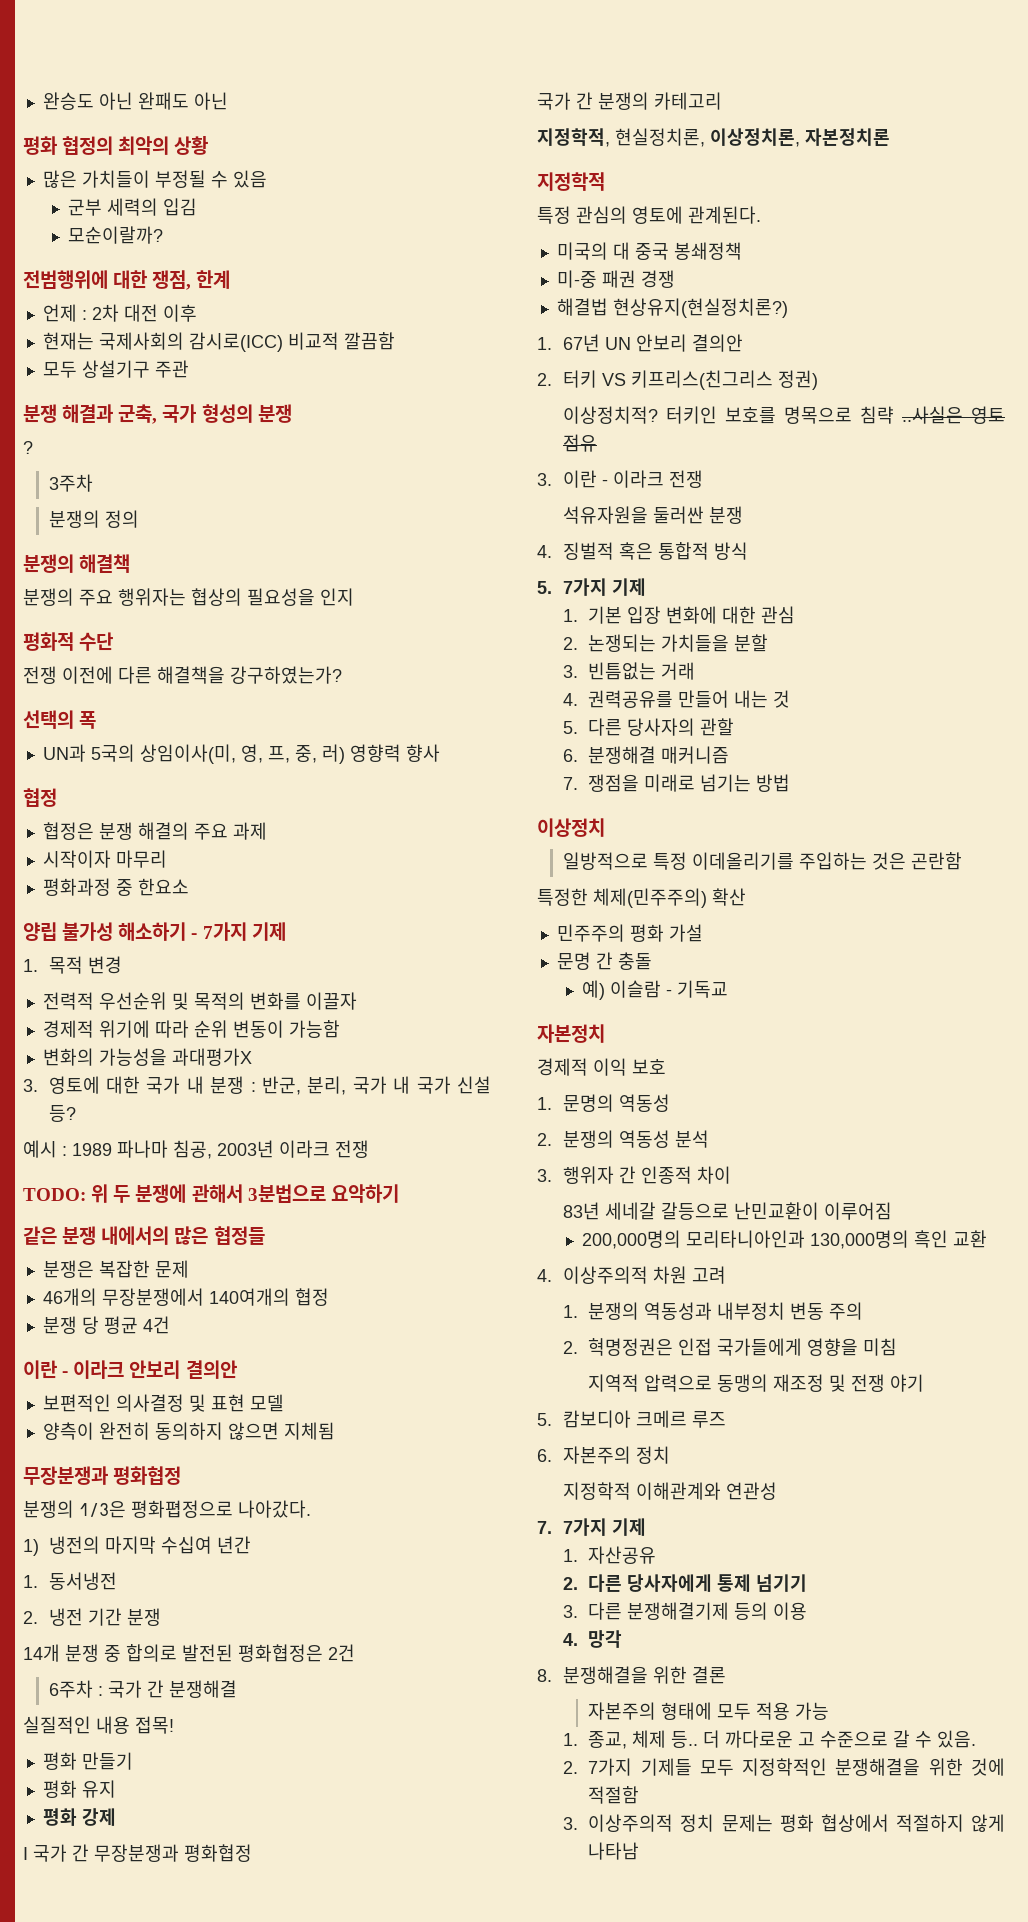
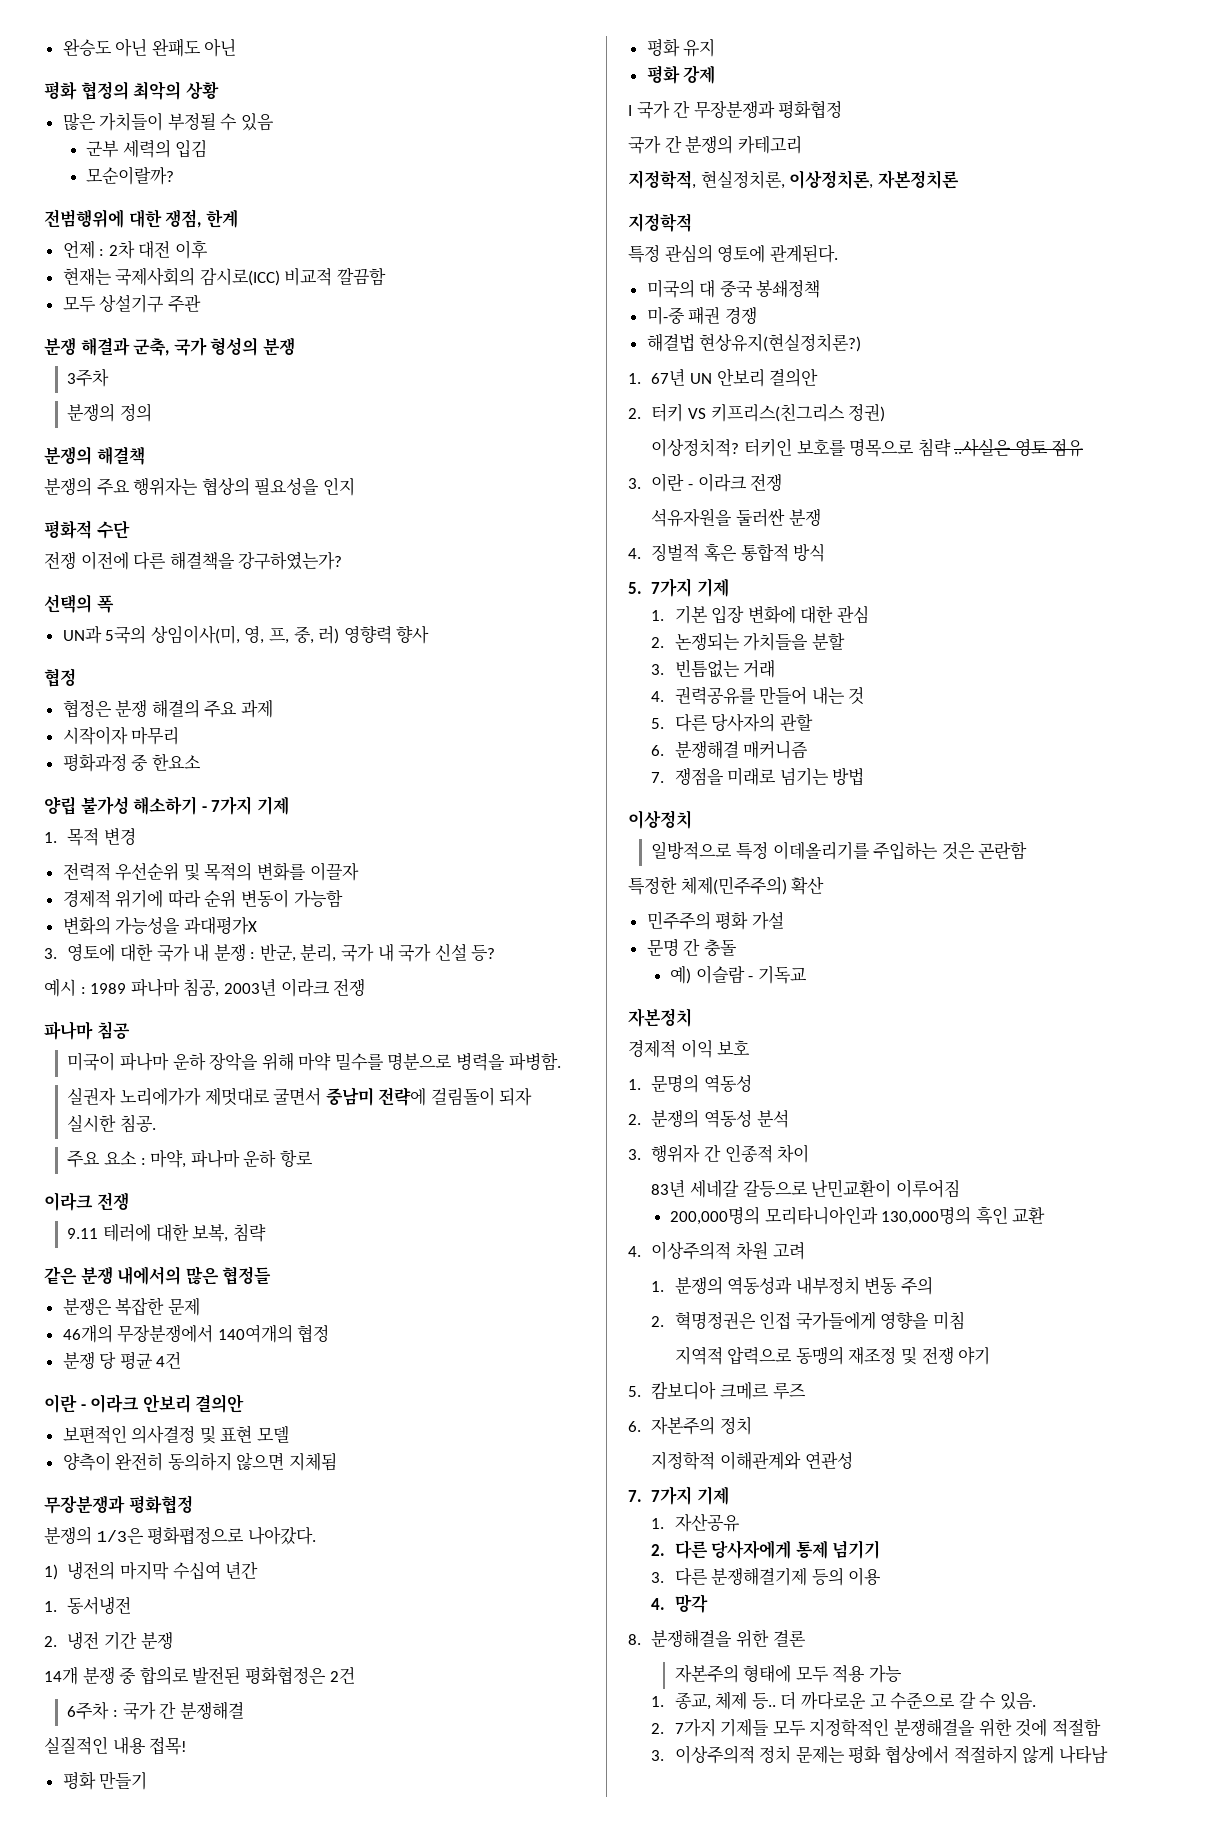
- ?
- TODO: 위 두 분쟁에 관해서 3분법으로 요악하기
+ 파나마 침공
+ 미국이 파나마 운하 장악을 위해 마약 밀수를 명분으로 병력을 파병함.
+ 실권자 노리에가가 제멋대로 굴면서 중남미 전략에 걸림돌이 되자 실시한 침공.
+ 주요 요소 : 마약, 파나마 운하 항로
+ 이라크 전쟁
+ 9.11 테러에 대한 보복, 침략

